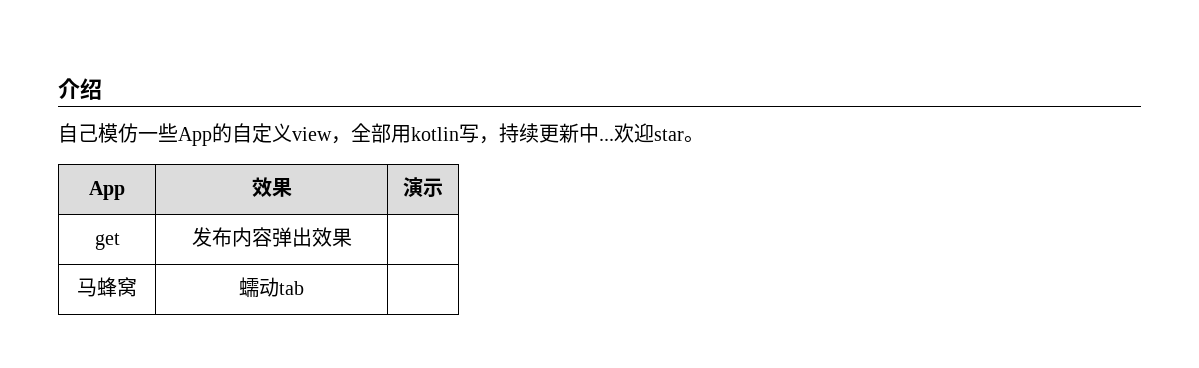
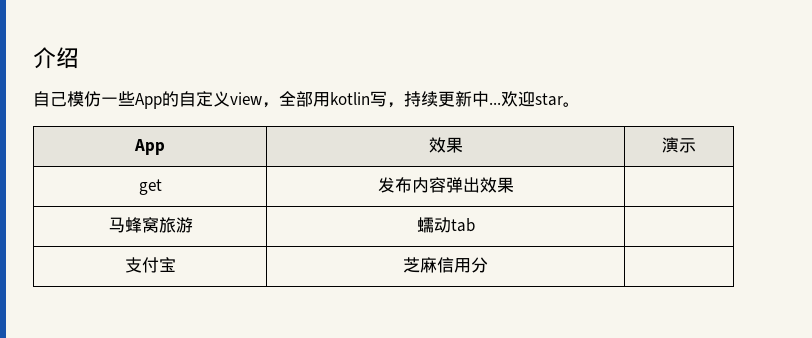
- 马蜂窝 | 蠕动tab |
+ 马蜂窝旅游 | 蠕动tab |
+ 支付宝 | 芝麻信用分 |

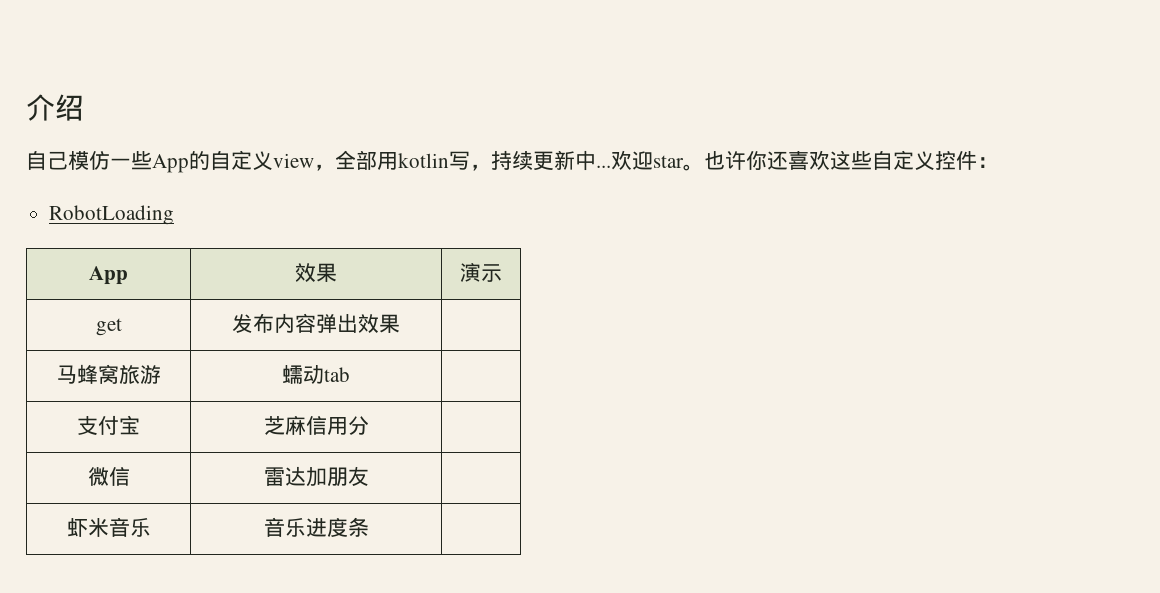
+ 也许你还喜欢这些自定义控件：
+ RobotLoading
+ 微信 | 雷达加朋友 |
+ 虾米音乐 | 音乐进度条 |

